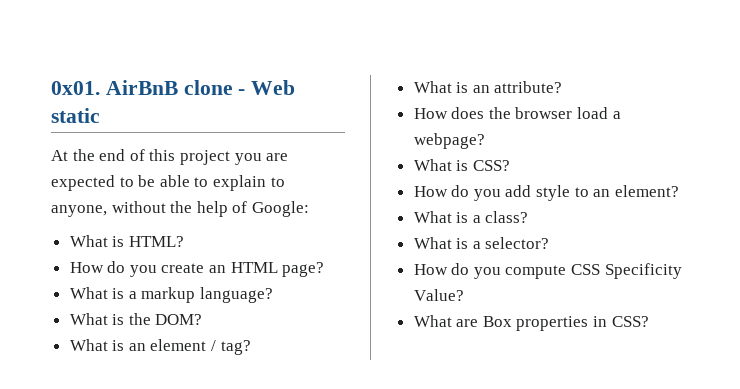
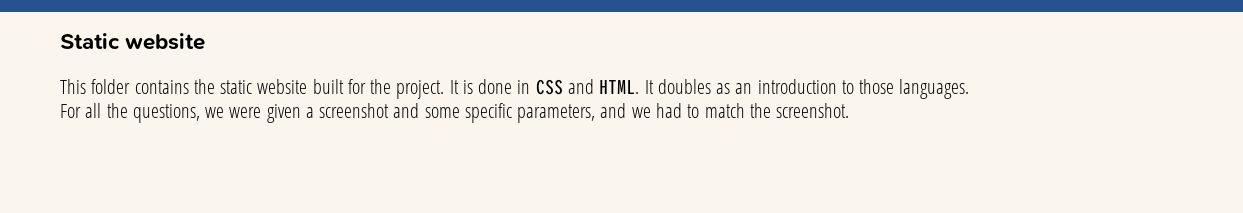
- 0x01. AirBnB clone - Web static
- At the end of this project you are expected to be able to explain to anyone, without the help of Google:
- What is HTML?
- How do you create an HTML page?
- What is a markup language?
- What is the DOM?
- What is an element / tag?
- What is an attribute?
- How does the browser load a webpage?
- What is CSS?
- How do you add style to an element?
- What is a class?
- What is a selector?
- How do you compute CSS Specificity Value?
- What are Box properties in CSS?
+ Static website
+ This folder contains the static website built for the project. It is done in CSS and HTML. It doubles as an introduction to those languages.
+ For all the questions, we were given a screenshot and some specific parameters, and we had to match the screenshot.

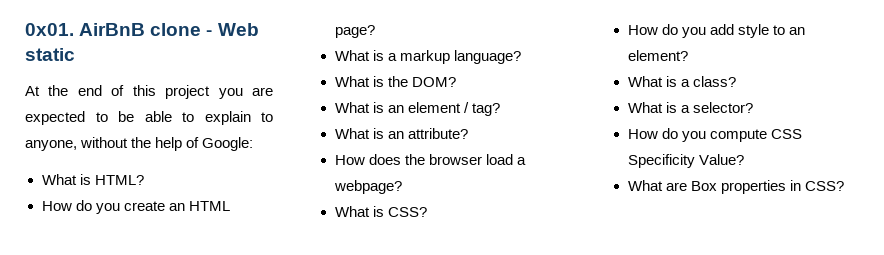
- Static website
- This folder contains the static website built for the project. It is done in CSS and HTML. It doubles as an introduction to those languages.
- For all the questions, we were given a screenshot and some specific parameters, and we had to match the screenshot.
+ 0x01. AirBnB clone - Web static
+ At the end of this project you are expected to be able to explain to anyone, without the help of Google:
+ What is HTML?
+ How do you create an HTML page?
+ What is a markup language?
+ What is the DOM?
+ What is an element / tag?
+ What is an attribute?
+ How does the browser load a webpage?
+ What is CSS?
+ How do you add style to an element?
+ What is a class?
+ What is a selector?
+ How do you compute CSS Specificity Value?
+ What are Box properties in CSS?

